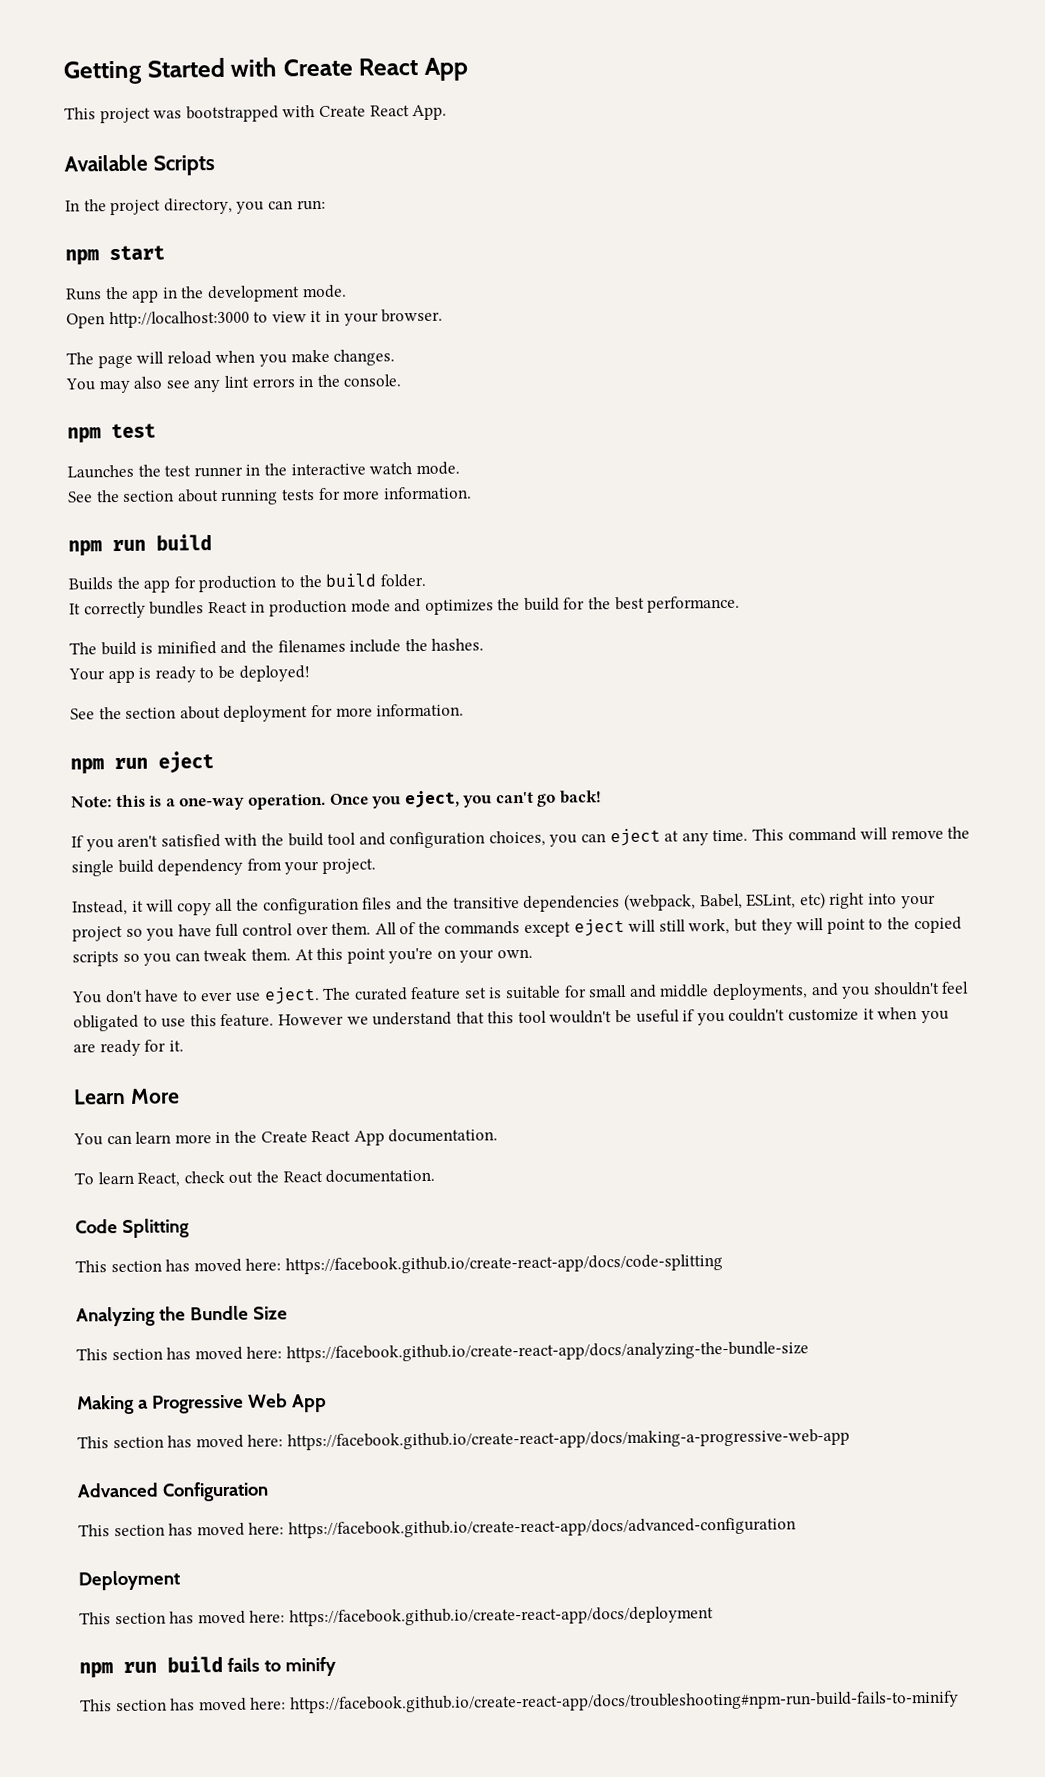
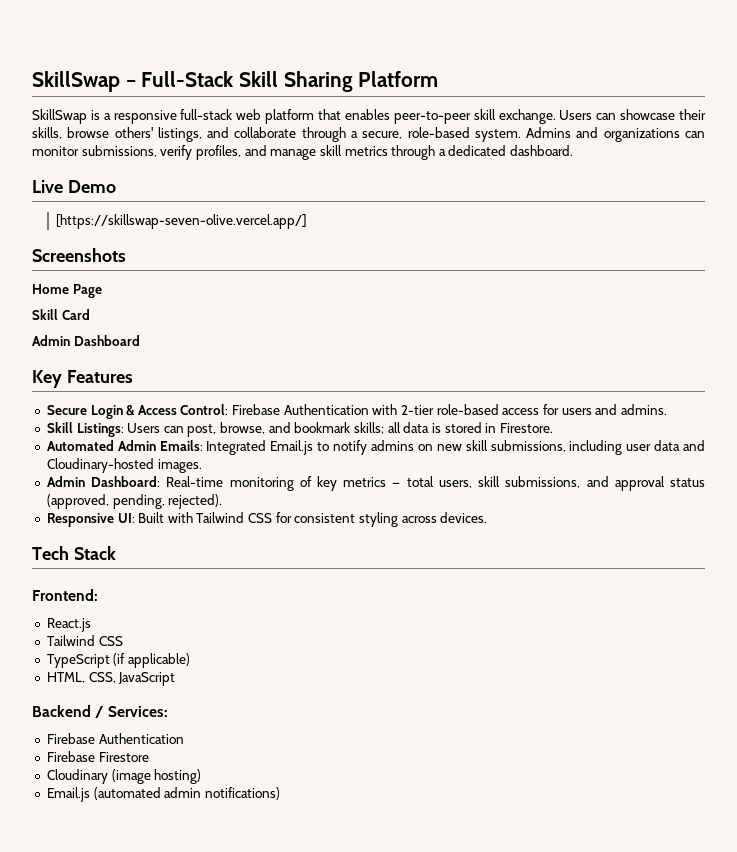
- Getting Started with Create React App
- This project was bootstrapped with Create React App.
- Available Scripts
- In the project directory, you can run:
- npm start
- Runs the app in the development mode.
- Open http://localhost:3000 to view it in your browser.
- The page will reload when you make changes.
- You may also see any lint errors in the console.
- npm test
- Launches the test runner in the interactive watch mode.
- See the section about running tests for more information.
- npm run build
- Builds the app for production to the build folder.
- It correctly bundles React in production mode and optimizes the build for the best performance.
- The build is minified and the filenames include the hashes.
- Your app is ready to be deployed!
- See the section about deployment for more information.
- npm run eject
- Note: this is a one-way operation. Once you eject, you can't go back!
- If you aren't satisfied with the build tool and configuration choices, you can eject at any time. This command will remove the single build dependency from your project.
- Instead, it will copy all the configuration files and the transitive dependencies (webpack, Babel, ESLint, etc) right into your project so you have full control over them. All of the commands except eject will still work, but they will point to the copied scripts so you can tweak them. At this point you're on your own.
- You don't have to ever use eject. The curated feature set is suitable for small and middle deployments, and you shouldn't feel obligated to use this feature. However we understand that this tool wouldn't be useful if you couldn't customize it when you are ready for it.
- Learn More
- You can learn more in the Create React App documentation.
- To learn React, check out the React documentation.
- Code Splitting
- This section has moved here: https://facebook.github.io/create-react-app/docs/code-splitting
- Analyzing the Bundle Size
- This section has moved here: https://facebook.github.io/create-react-app/docs/analyzing-the-bundle-size
- Making a Progressive Web App
- This section has moved here: https://facebook.github.io/create-react-app/docs/making-a-progressive-web-app
- Advanced Configuration
- This section has moved here: https://facebook.github.io/create-react-app/docs/advanced-configuration
- Deployment
- This section has moved here: https://facebook.github.io/create-react-app/docs/deployment
- npm run build fails to minify
- This section has moved here: https://facebook.github.io/create-react-app/docs/troubleshooting#npm-run-build-fails-to-minify
+ SkillSwap – Full-Stack Skill Sharing Platform
+ SkillSwap is a responsive full-stack web platform that enables peer-to-peer skill exchange. Users can showcase their skills, browse others' listings, and collaborate through a secure, role-based system. Admins and organizations can monitor submissions, verify profiles, and manage skill metrics through a dedicated dashboard.
+ Live Demo
+ [https://skillswap-seven-olive.vercel.app/]
+ Screenshots
+ Home Page
+ Skill Card
+ Admin Dashboard
+ Key Features
+ Secure Login & Access Control: Firebase Authentication with 2-tier role-based access for users and admins.
+ Skill Listings: Users can post, browse, and bookmark skills; all data is stored in Firestore.
+ Automated Admin Emails: Integrated Email.js to notify admins on new skill submissions, including user data and Cloudinary-hosted images.
+ Admin Dashboard: Real-time monitoring of key metrics — total users, skill submissions, and approval status (approved, pending, rejected).
+ Responsive UI: Built with Tailwind CSS for consistent styling across devices.
+ Tech Stack
+ Frontend:
+ React.js
+ Tailwind CSS
+ TypeScript (if applicable)
+ HTML, CSS, JavaScript
+ Backend / Services:
+ Firebase Authentication
+ Firebase Firestore
+ Cloudinary (image hosting)
+ Email.js (automated admin notifications)

